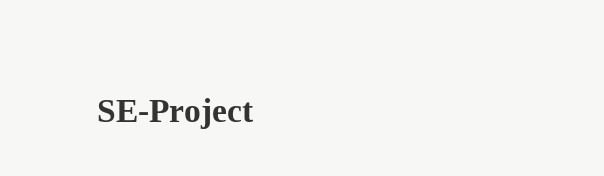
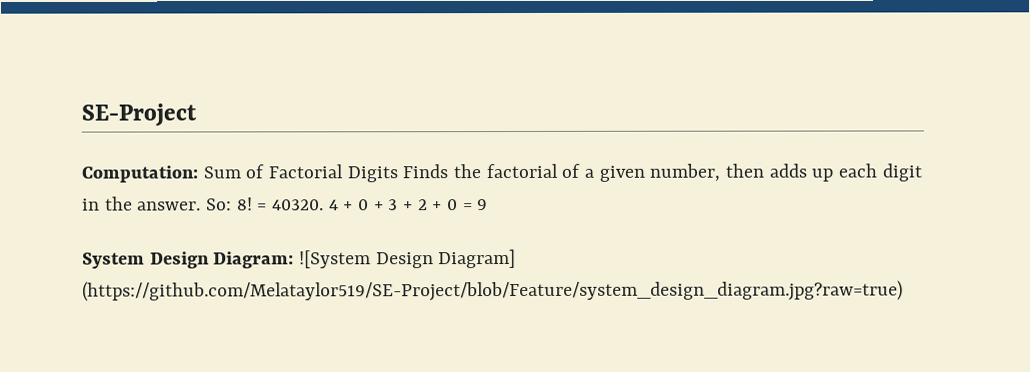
+ Computation: Sum of Factorial Digits Finds the factorial of a given number, then adds up each digit in the answer. So: 8! = 40320. 4 + 0 + 3 + 2 + 0 = 9
+ System Design Diagram: ![System Design Diagram] (https://github.com/Melataylor519/SE-Project/blob/Feature/system_design_diagram.jpg?raw=true)

